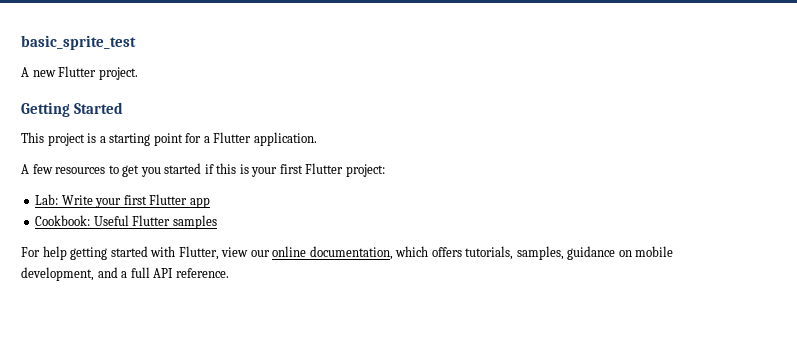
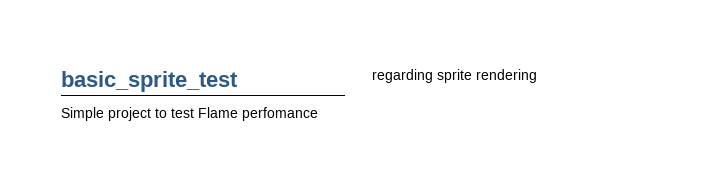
- A new Flutter project.
- Getting Started
- This project is a starting point for a Flutter application.
- A few resources to get you started if this is your first Flutter project:
- Lab: Write your first Flutter app
- Cookbook: Useful Flutter samples
- For help getting started with Flutter, view our online documentation, which offers tutorials, samples, guidance on mobile development, and a full API reference.
+ Simple project to test Flame perfomance regarding sprite rendering

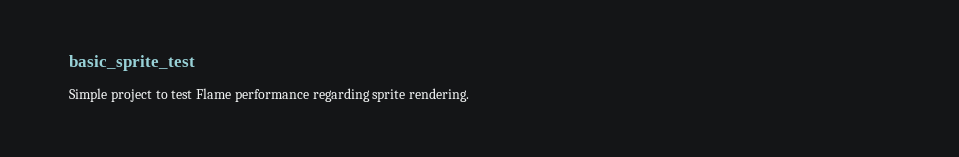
- Simple project to test Flame perfomance regarding sprite rendering
+ Simple project to test Flame performance regarding sprite rendering.

